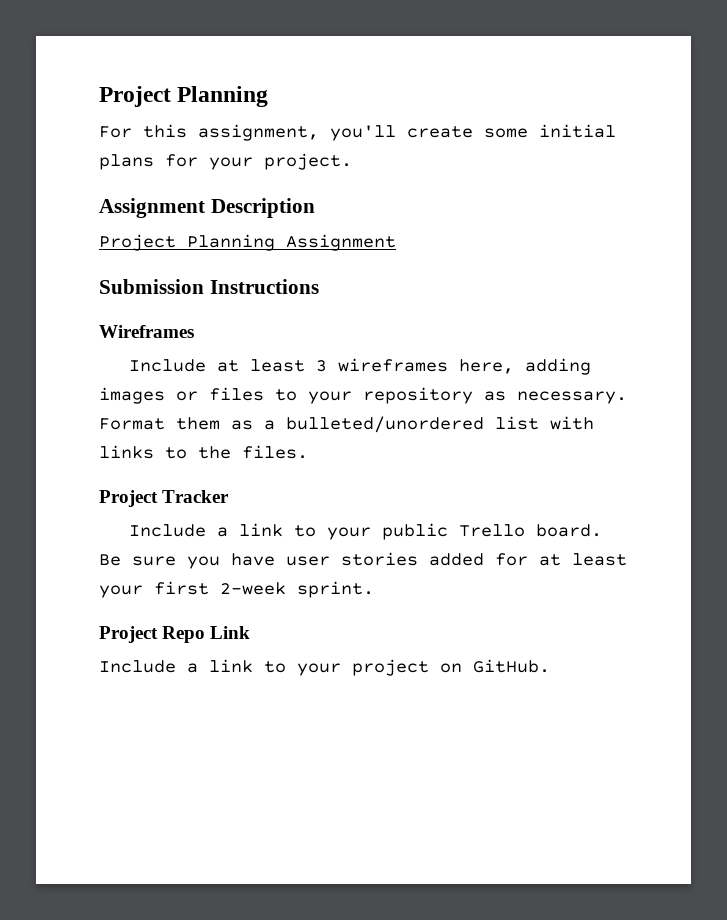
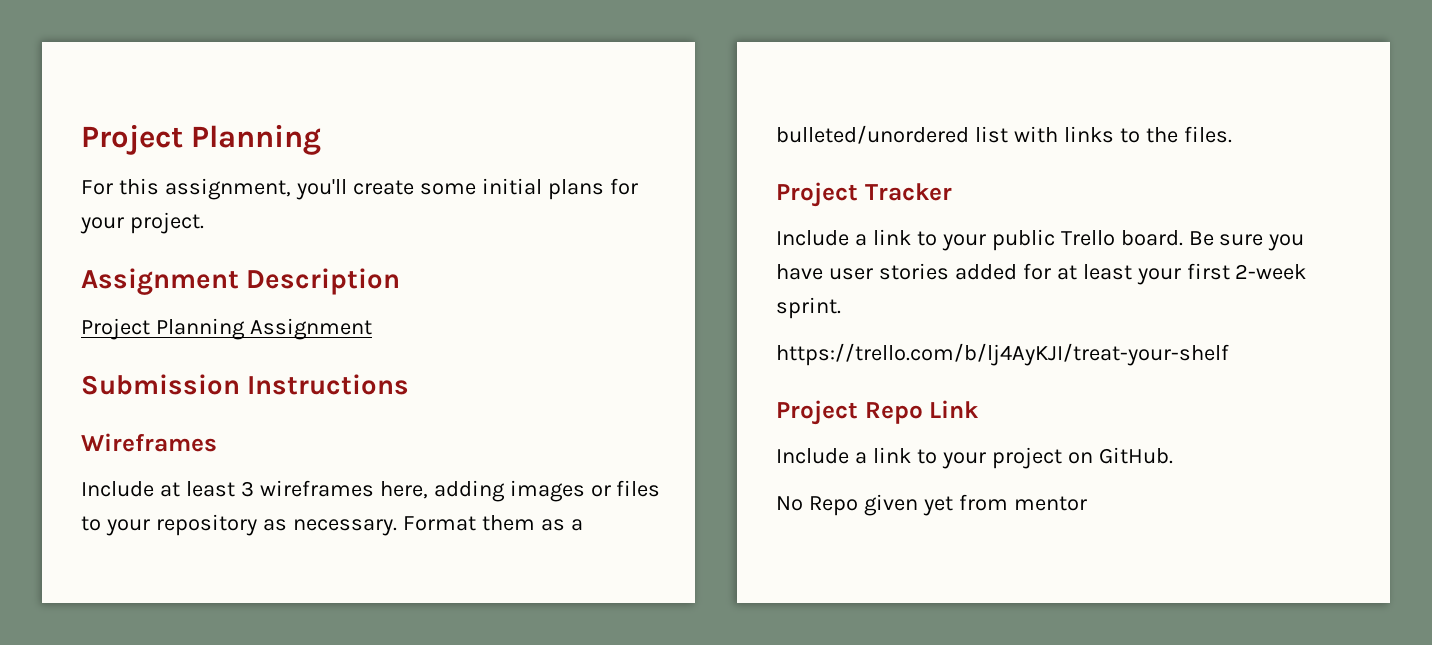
+ https://trello.com/b/lj4AyKJI/treat-your-shelf
+ No Repo given yet from mentor

